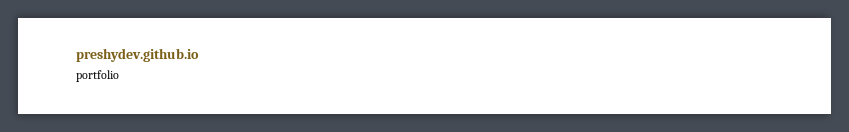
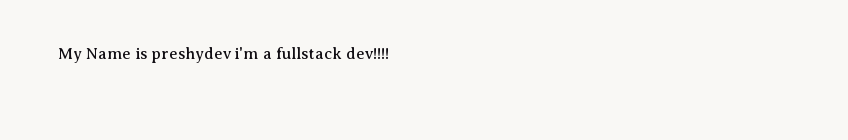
- preshydev.github.io
- portfolio
+ My Name is preshydev i'm a fullstack dev!!!!

